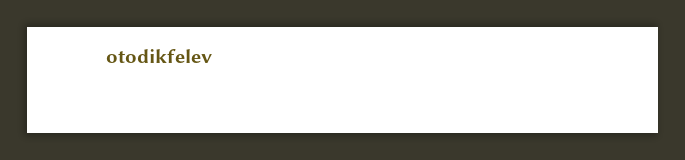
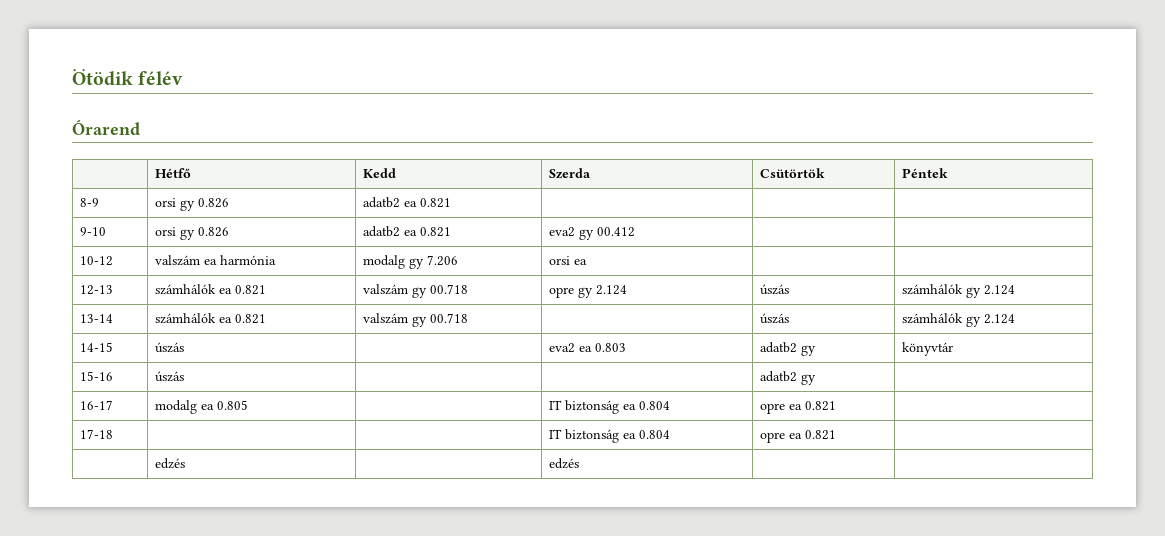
- otodikfelev
+ Ötödik félév
+ Órarend
+ | Hétfő | Kedd | Szerda | Csütörtök | Péntek
+ 8-9 | orsi gy 0.826 | adatb2 ea 0.821 | | |
+ 9-10 | orsi gy 0.826 | adatb2 ea 0.821 | eva2 gy 00.412 | |
+ 10-12 | valszám ea harmónia | modalg gy 7.206 | orsi ea | |
+ 12-13 | számhálók ea 0.821 | valszám gy 00.718 | opre gy 2.124 | úszás | számhálók gy 2.124
+ 13-14 | számhálók ea 0.821 | valszám gy 00.718 | | úszás | számhálók gy 2.124
+ 14-15 | úszás | | eva2 ea 0.803 | adatb2 gy | könyvtár
+ 15-16 | úszás | | | adatb2 gy |
+ 16-17 | modalg ea 0.805 | | IT biztonság ea 0.804 | opre ea 0.821 |
+ 17-18 | | | IT biztonság ea 0.804 | opre ea 0.821 |
+ | edzés | | edzés | |

